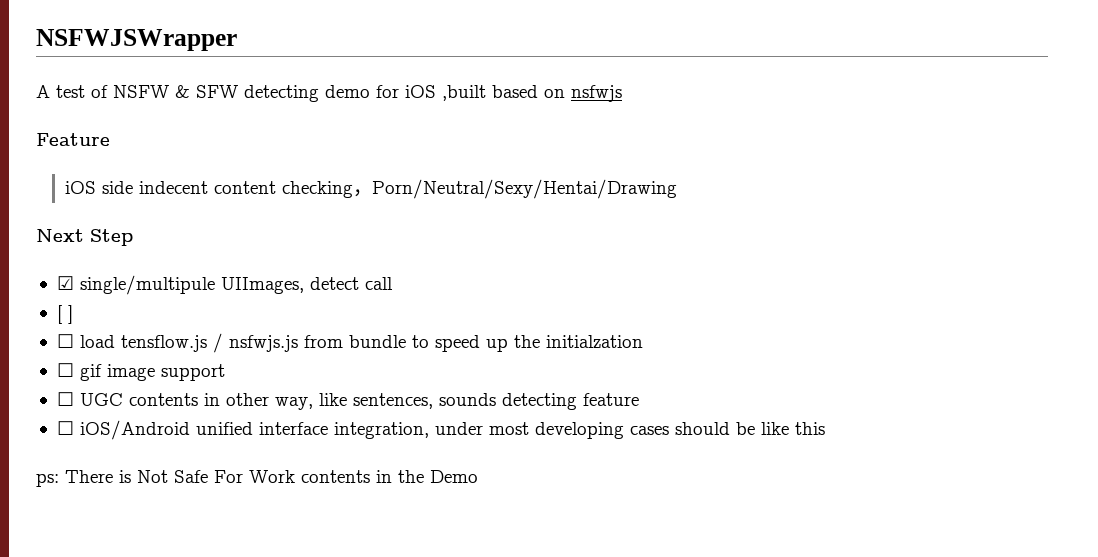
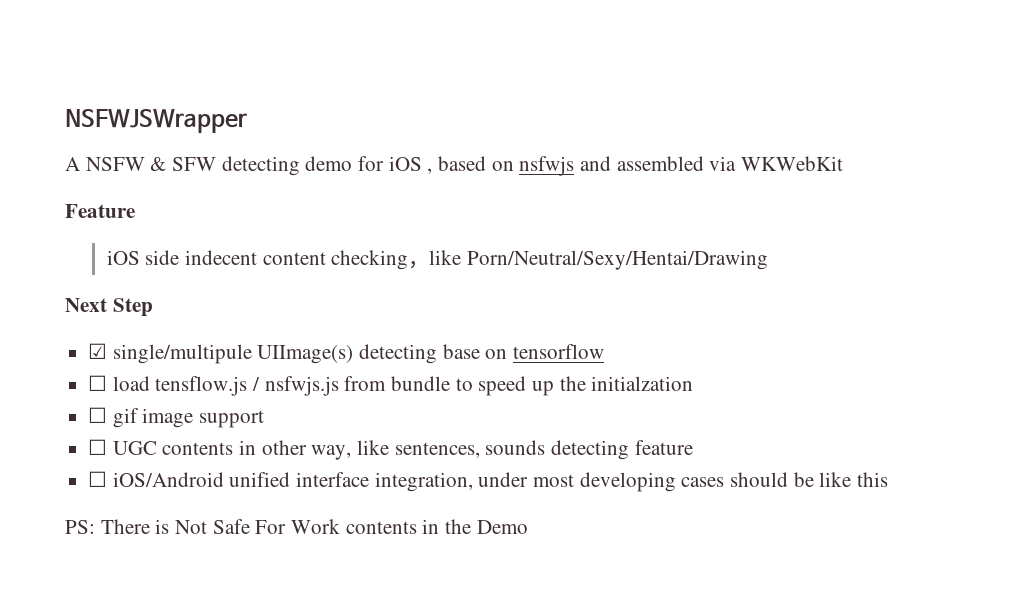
- A test of NSFW & SFW detecting demo for iOS ,built based on nsfwjs
+ A NSFW & SFW detecting demo for iOS , based on nsfwjs and assembled via WKWebKit
- iOS side indecent content checking，Porn/Neutral/Sexy/Hentai/Drawing
+ iOS side indecent content checking，like Porn/Neutral/Sexy/Hentai/Drawing
- ☑ single/multipule UIImages, detect call
- [ ]
+ ☑ single/multipule UIImage(s) detecting base on tensorflow
- ps: There is Not Safe For Work contents in the Demo
+ PS: There is Not Safe For Work contents in the Demo

